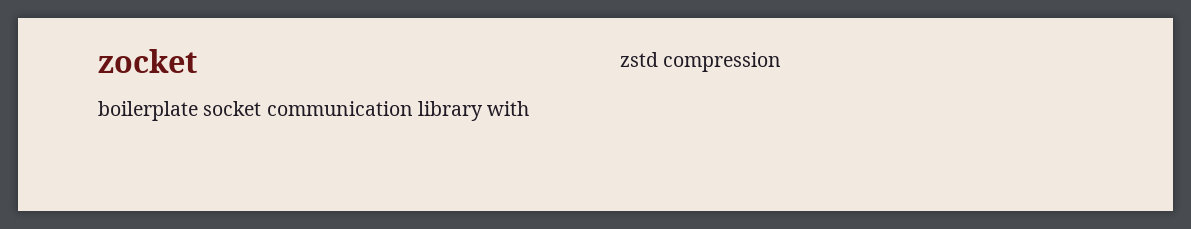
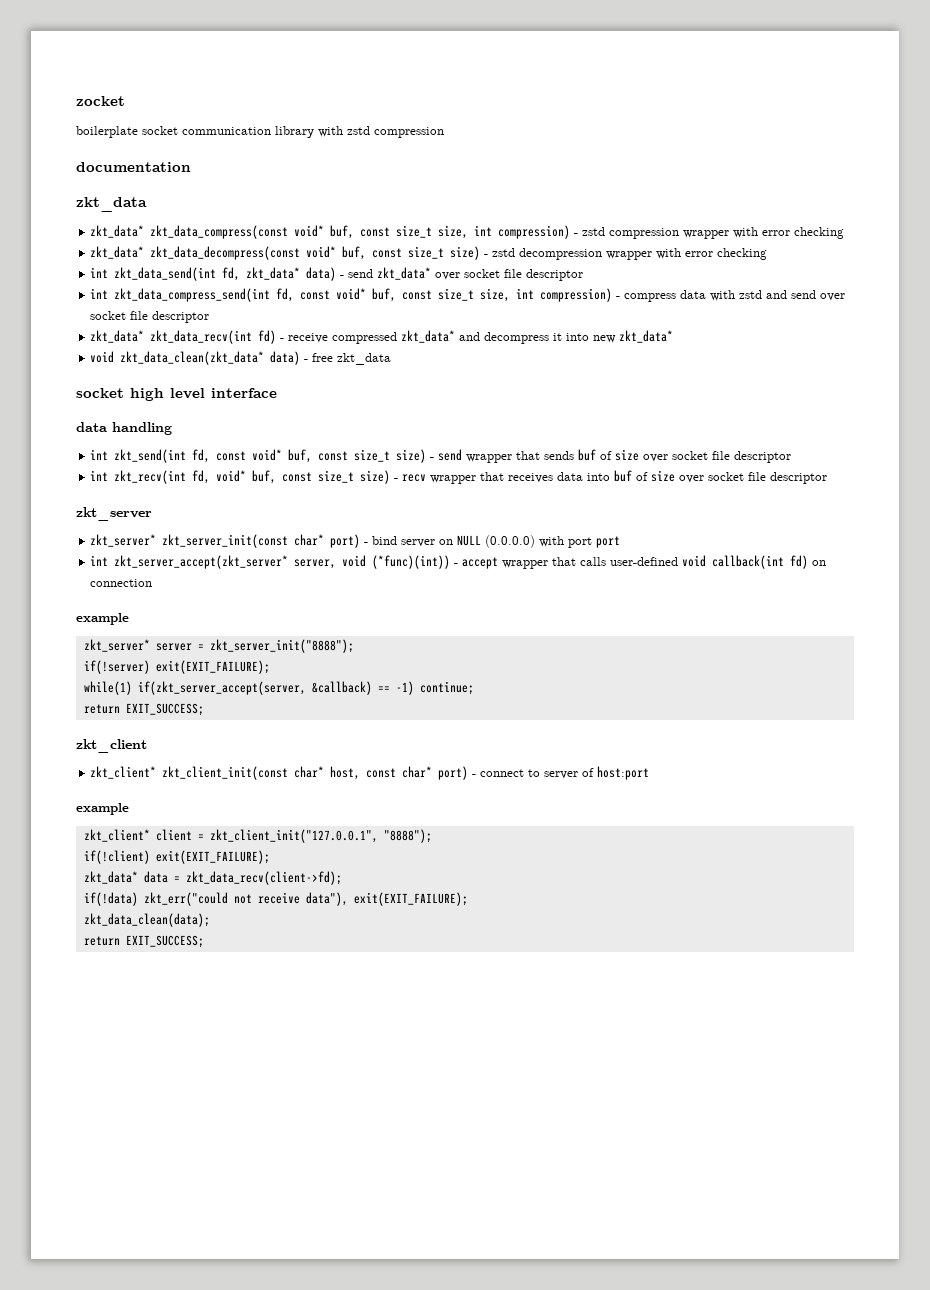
+ documentation
+ zkt_data
+ zkt_data* zkt_data_compress(const void* buf, const size_t size, int compression) - zstd compression wrapper with error checking
+ zkt_data* zkt_data_decompress(const void* buf, const size_t size) - zstd decompression wrapper with error checking
+ int zkt_data_send(int fd, zkt_data* data) - send zkt_data* over socket file descriptor
+ int zkt_data_compress_send(int fd, const void* buf, const size_t size, int compression) - compress data with zstd and send over socket file descriptor
+ zkt_data* zkt_data_recv(int fd) - receive compressed zkt_data* and decompress it into new zkt_data*
+ void zkt_data_clean(zkt_data* data) - free zkt_data
+ socket high level interface
+ data handling
+ int zkt_send(int fd, const void* buf, const size_t size) - send wrapper that sends buf of size over socket file descriptor
+ int zkt_recv(int fd, void* buf, const size_t size) - recv wrapper that receives data into buf of size over socket file descriptor
+ zkt_server
+ zkt_server* zkt_server_init(const char* port) - bind server on NULL (0.0.0.0) with port port
+ int zkt_server_accept(zkt_server* server, void (*func)(int)) - accept wrapper that calls user-defined void callback(int fd) on connection
+ example
+ zkt_server* server = zkt_server_init("8888");
+ if(!server) exit(EXIT_FAILURE);
+ while(1) if(zkt_server_accept(server, &callback) == -1) continue;
+ return EXIT_SUCCESS;
+ zkt_client
+ zkt_client* zkt_client_init(const char* host, const char* port) - connect to server of host:port
+ example
+ zkt_client* client = zkt_client_init("127.0.0.1", "8888");
+ if(!client) exit(EXIT_FAILURE);
+ zkt_data* data = zkt_data_recv(client->fd);
+ if(!data) zkt_err("could not receive data"), exit(EXIT_FAILURE);
+ zkt_data_clean(data);
+ return EXIT_SUCCESS;

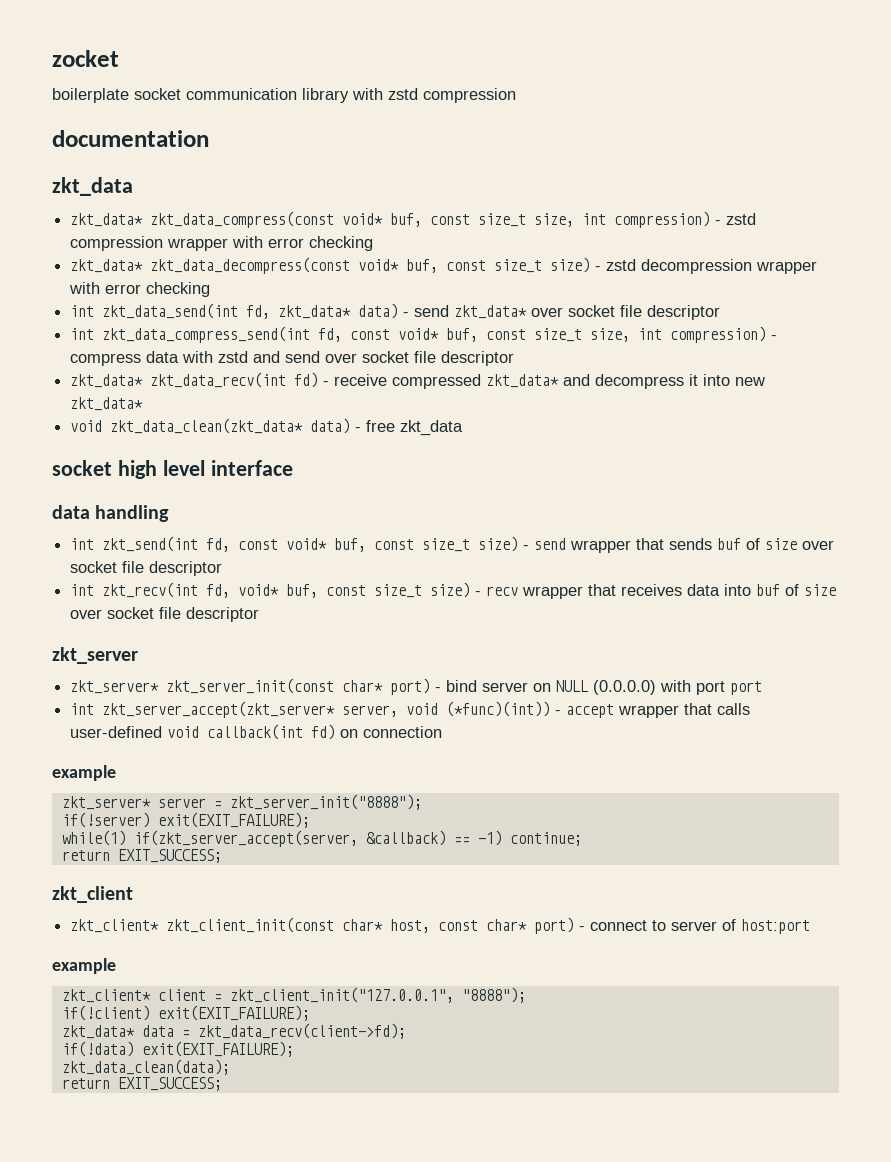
- if(!data) zkt_err("could not receive data"), exit(EXIT_FAILURE);
+ if(!data) exit(EXIT_FAILURE);

